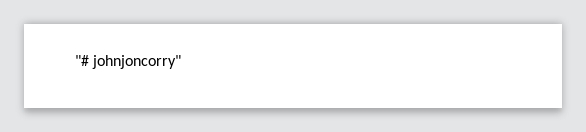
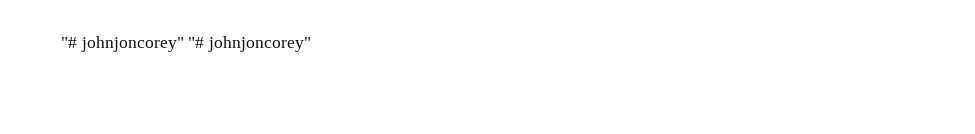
- "# johnjoncorry"
+ "# johnjoncorey" "# johnjoncorey"

